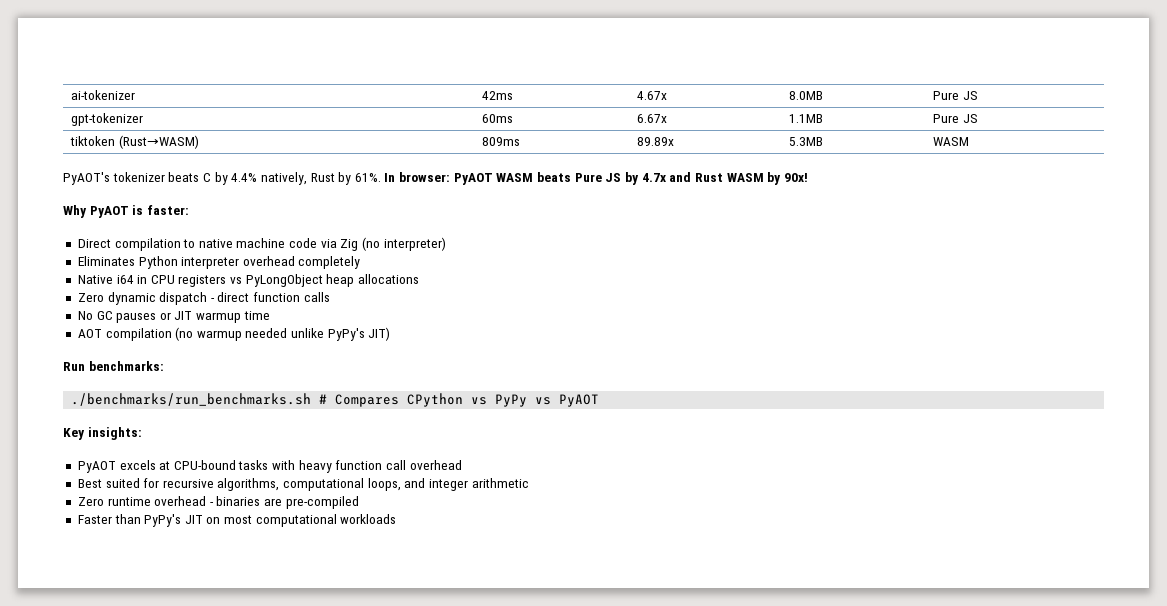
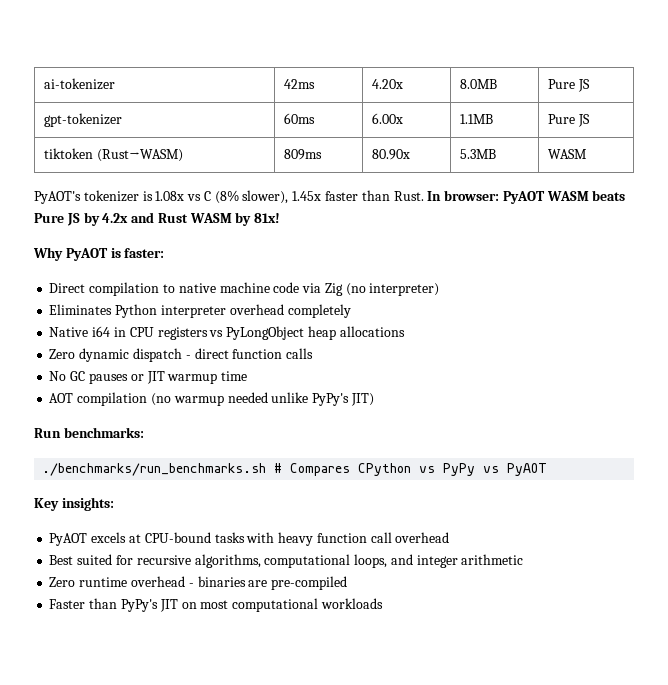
- ai-tokenizer | 42ms | 4.67x | 8.0MB | Pure JS
+ ai-tokenizer | 42ms | 4.20x | 8.0MB | Pure JS
- gpt-tokenizer | 60ms | 6.67x | 1.1MB | Pure JS
+ gpt-tokenizer | 60ms | 6.00x | 1.1MB | Pure JS
- tiktoken (Rust→WASM) | 809ms | 89.89x | 5.3MB | WASM
+ tiktoken (Rust→WASM) | 809ms | 80.90x | 5.3MB | WASM
- PyAOT's tokenizer beats C by 4.4% natively, Rust by 61%.
+ PyAOT's tokenizer is 1.08x vs C (8% slower), 1.45x faster than Rust.
- In browser: PyAOT WASM beats Pure JS by 4.7x and Rust WASM by 90x!
+ In browser: PyAOT WASM beats Pure JS by 4.2x and Rust WASM by 81x!

